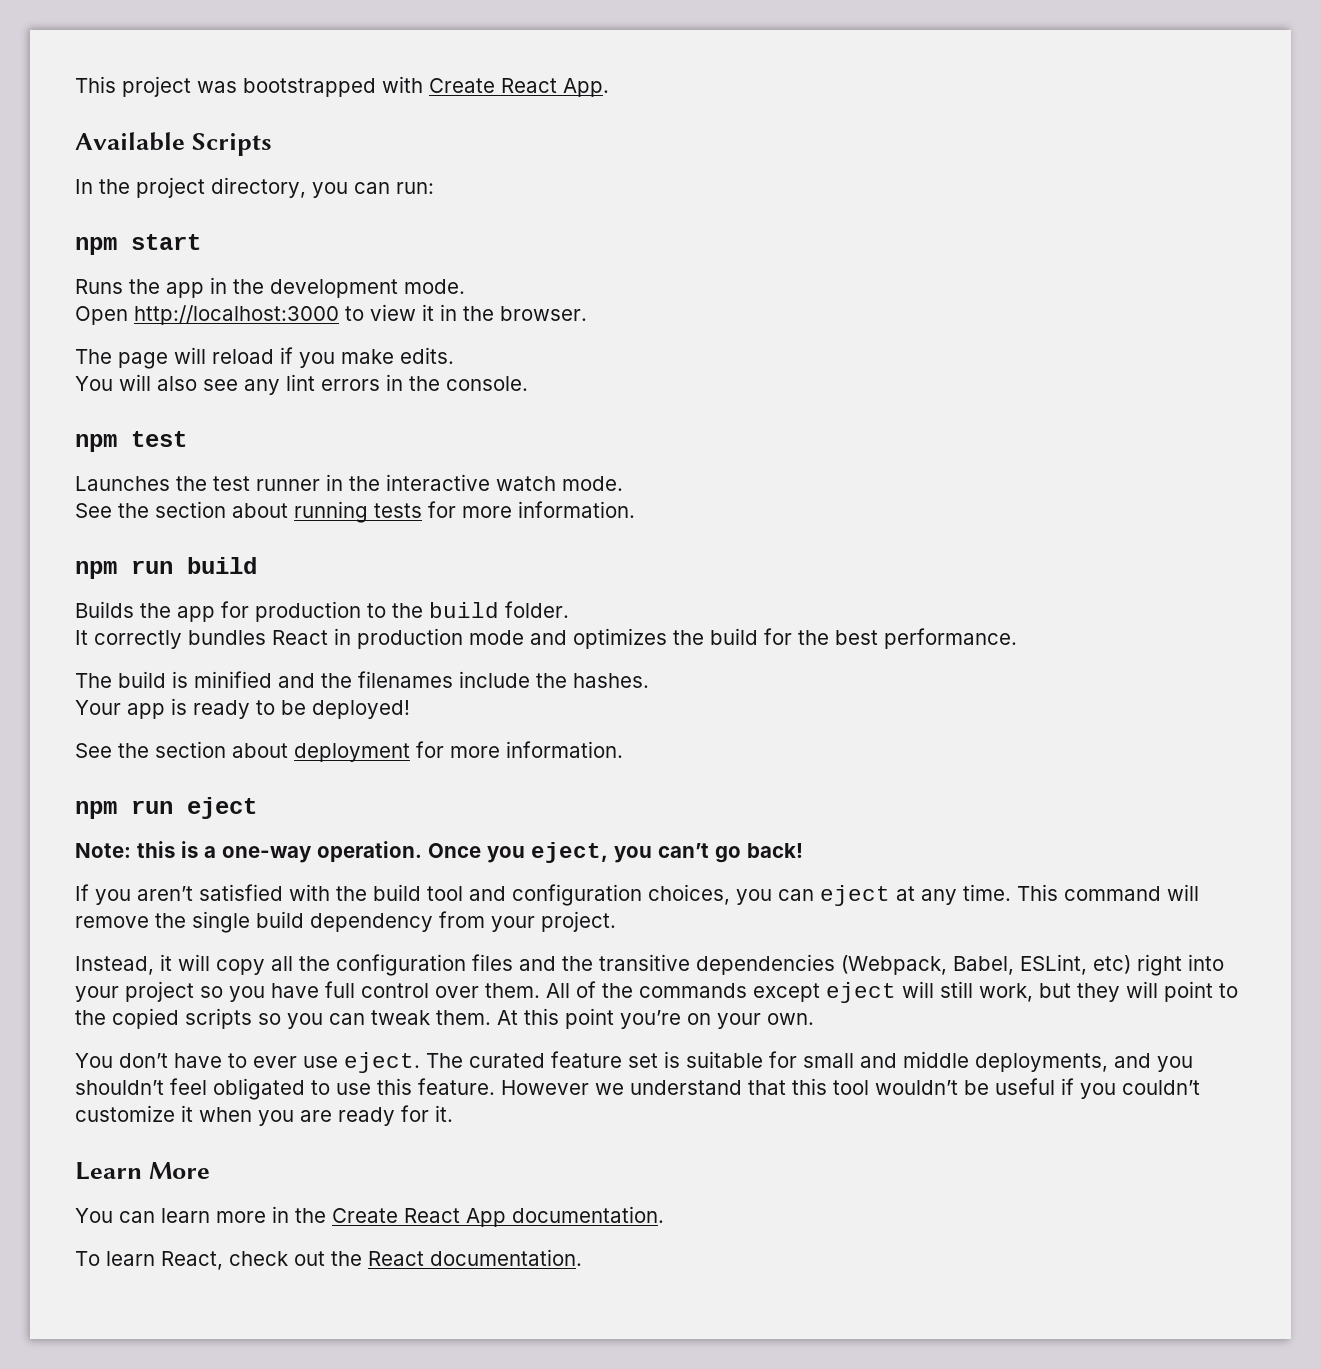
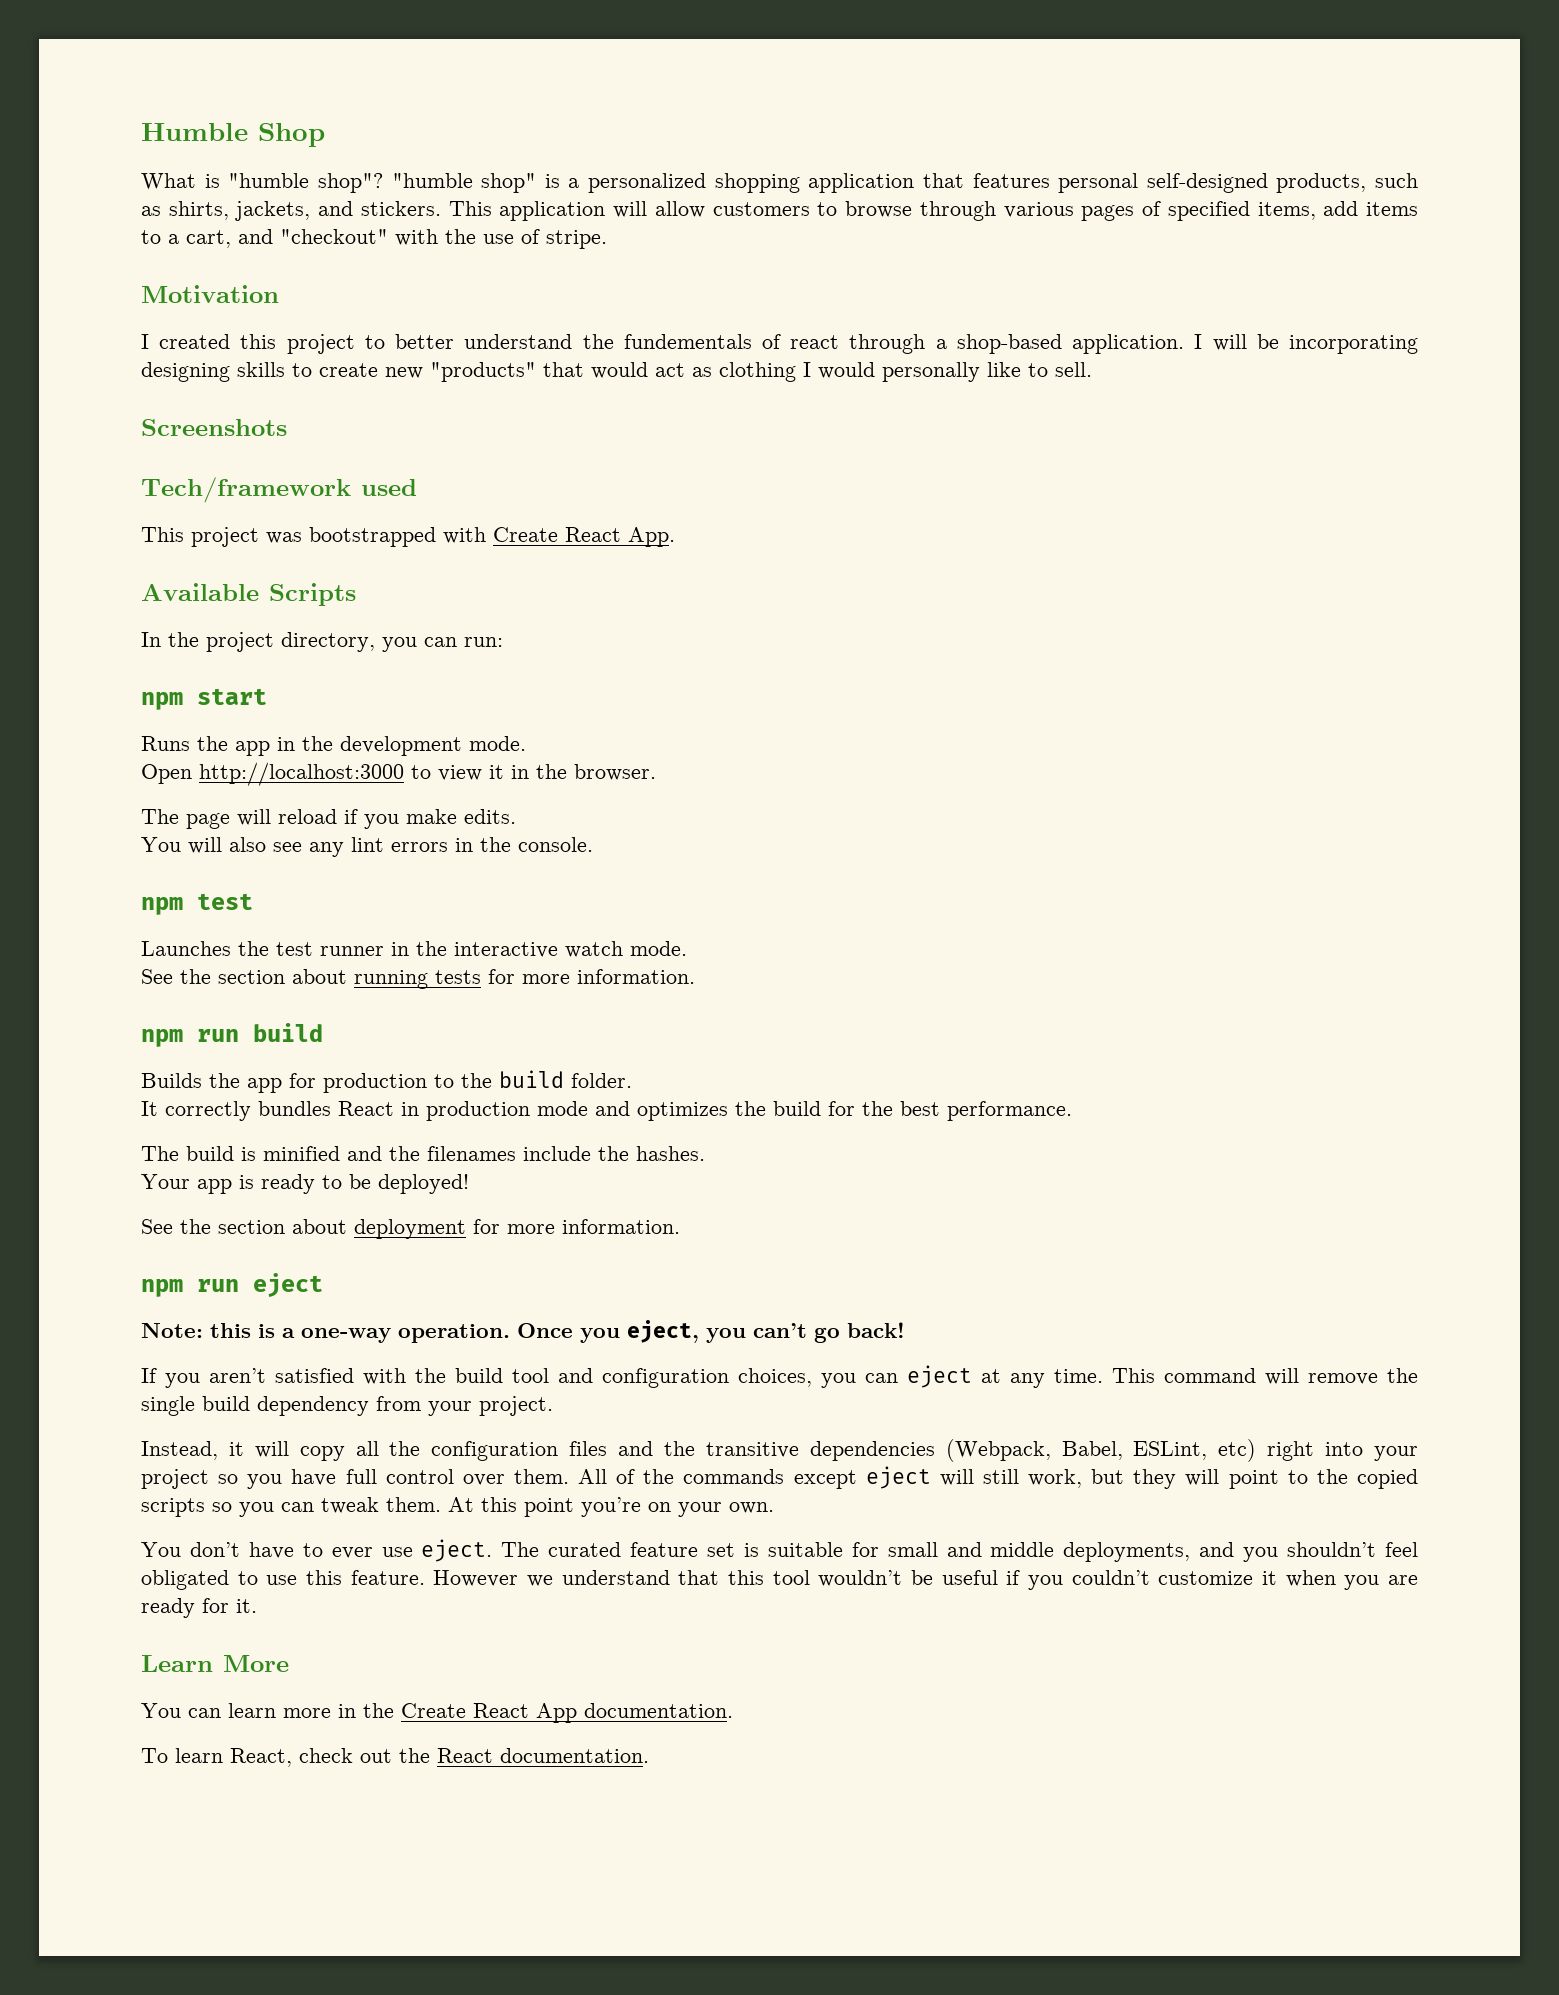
+ Humble Shop
+ What is "humble shop"? "humble shop" is a personalized shopping application that features personal self-designed products, such as shirts, jackets, and stickers. This application will allow customers to browse through various pages of specified items, add items to a cart, and "checkout" with the use of stripe.
+ Motivation
+ I created this project to better understand the fundementals of react through a shop-based application. I will be incorporating designing skills to create new "products" that would act as clothing I would personally like to sell.
+ Screenshots
+ Tech/framework used

